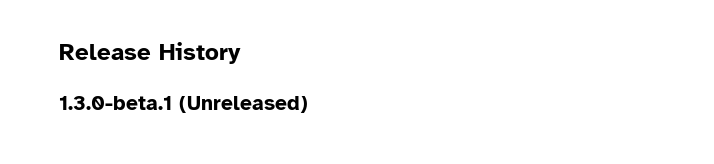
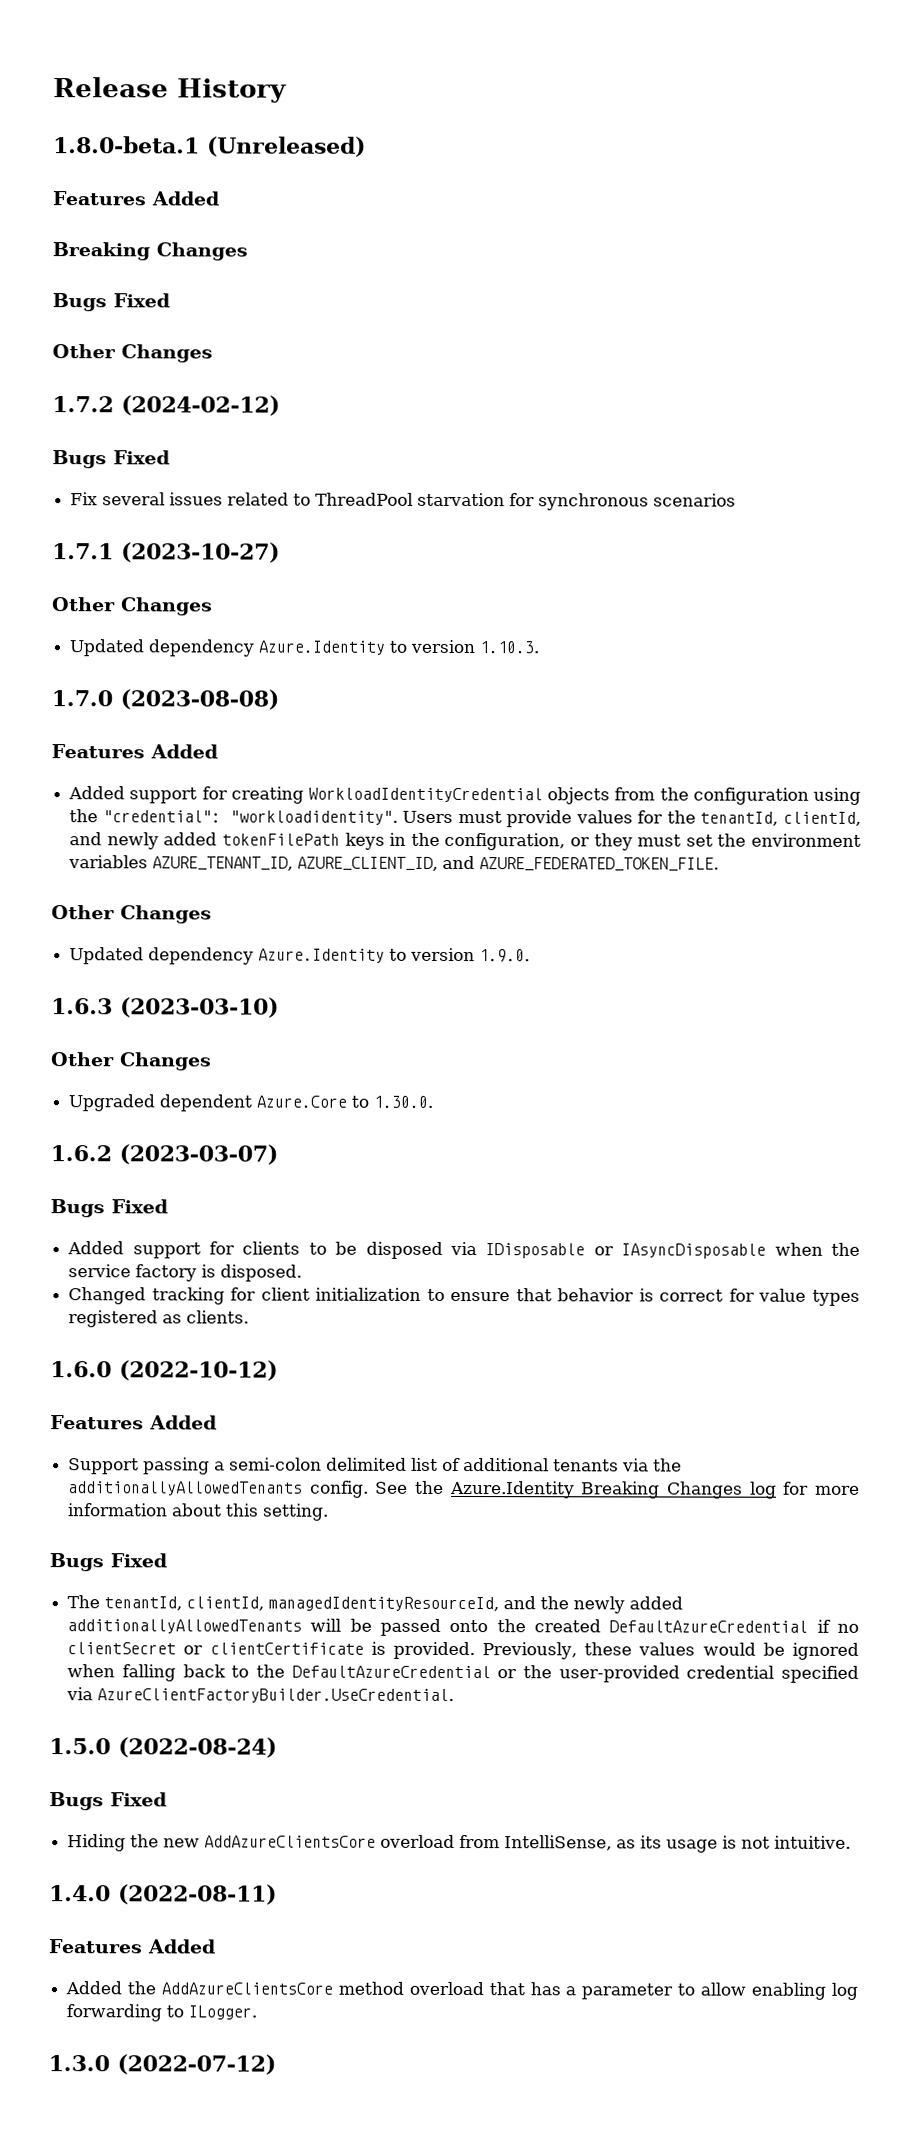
- 1.3.0-beta.1 (Unreleased)
+ 1.8.0-beta.1 (Unreleased)
+ Features Added
+ Breaking Changes
+ Bugs Fixed
+ Other Changes
+ 1.7.2 (2024-02-12)
+ Bugs Fixed
+ Fix several issues related to ThreadPool starvation for synchronous scenarios
+ 1.7.1 (2023-10-27)
+ Other Changes
+ Updated dependency Azure.Identity to version 1.10.3.
+ 1.7.0 (2023-08-08)
+ Features Added
+ Added support for creating WorkloadIdentityCredential objects from the configuration using the "credential": "workloadidentity". Users must provide values for the tenantId, clientId, and newly added tokenFilePath keys in the configuration, or they must set the environment variables AZURE_TENANT_ID, AZURE_CLIENT_ID, and AZURE_FEDERATED_TOKEN_FILE.
+ Other Changes
+ Updated dependency Azure.Identity to version 1.9.0.
+ 1.6.3 (2023-03-10)
+ Other Changes
+ Upgraded dependent Azure.Core to 1.30.0.
+ 1.6.2 (2023-03-07)
+ Bugs Fixed
+ Added support for clients to be disposed via IDisposable or IAsyncDisposable when the service factory is disposed.
+ Changed tracking for client initialization to ensure that behavior is correct for value types registered as clients.
+ 1.6.0 (2022-10-12)
+ Features Added
+ Support passing a semi-colon delimited list of additional tenants via the additionallyAllowedTenants config. See the Azure.Identity Breaking Changes log for more information about this setting.
+ Bugs Fixed
+ The tenantId, clientId, managedIdentityResourceId, and the newly added additionallyAllowedTenants will be passed onto the created DefaultAzureCredential if no clientSecret or clientCertificate is provided. Previously, these values would be ignored when falling back to the DefaultAzureCredential or the user-provided credential specified via AzureClientFactoryBuilder.UseCredential.
+ 1.5.0 (2022-08-24)
+ Bugs Fixed
+ Hiding the new AddAzureClientsCore overload from IntelliSense, as its usage is not intuitive.
+ 1.4.0 (2022-08-11)
+ Features Added
+ Added the AddAzureClientsCore method overload that has a parameter to allow enabling log forwarding to ILogger.
+ 1.3.0 (2022-07-12)

